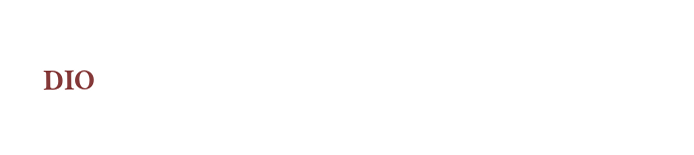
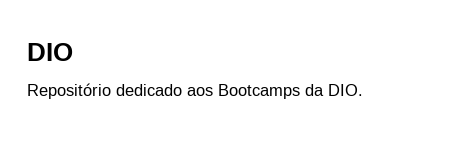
+ Repositório dedicado aos Bootcamps da DIO.

